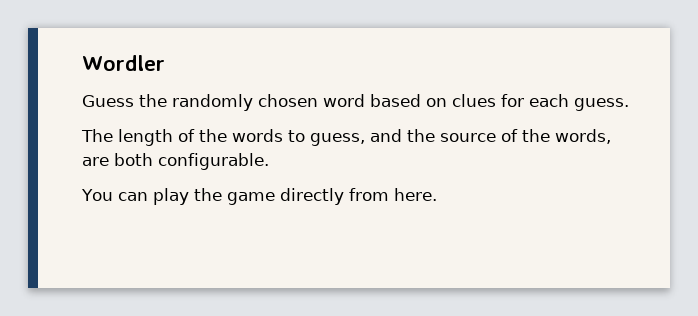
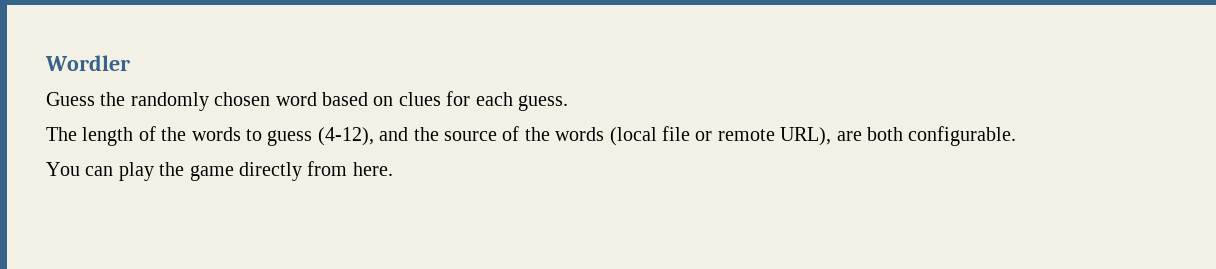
- The length of the words to guess, and the source of the words, are both configurable.
+ The length of the words to guess (4-12), and the source of the words (local file or remote URL), are both configurable.

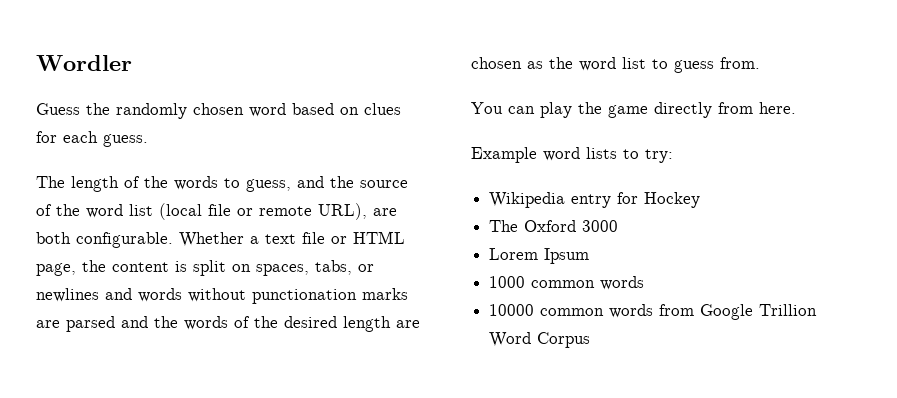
- The length of the words to guess (4-12), and the source of the words (local file or remote URL), are both configurable.
+ The length of the words to guess, and the source of the word list (local file or remote URL), are both configurable. Whether a text file or HTML page, the content is split on spaces, tabs, or newlines and words without punctionation marks are parsed and the words of the desired length are chosen as the word list to guess from.
+ Example word lists to try:
+ Wikipedia entry for Hockey
+ The Oxford 3000
+ Lorem Ipsum
+ 1000 common words
+ 10000 common words from Google Trillion Word Corpus

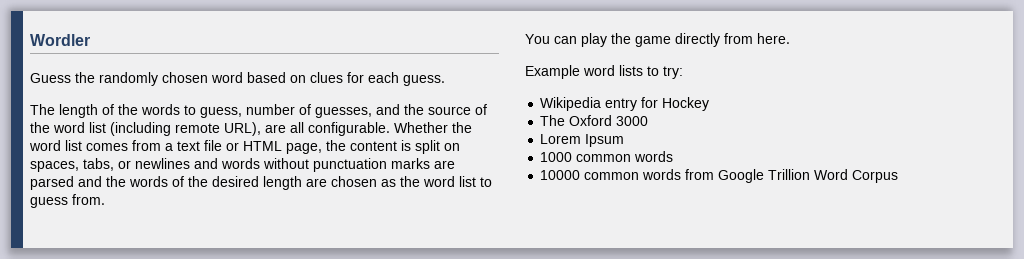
- The length of the words to guess, and the source of the word list (local file or remote URL), are both configurable.
+ The length of the words to guess, number of guesses, and the source of the word list (including remote URL), are all configurable.
- Whether a text file or HTML page, the content is split on spaces, tabs, or newlines and words without punctionation marks are parsed and the words of the desired length are chosen as the word list to guess from.
+ Whether the word list comes from a text file or HTML page, the content is split on spaces, tabs, or newlines and words without punctuation marks are parsed and the words of the desired length are chosen as the word list to guess from.

